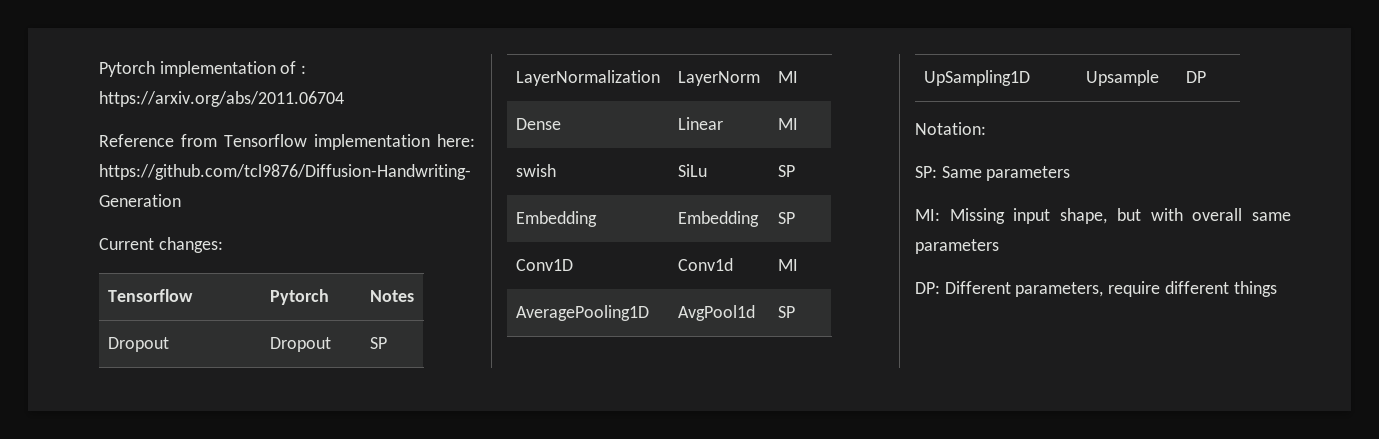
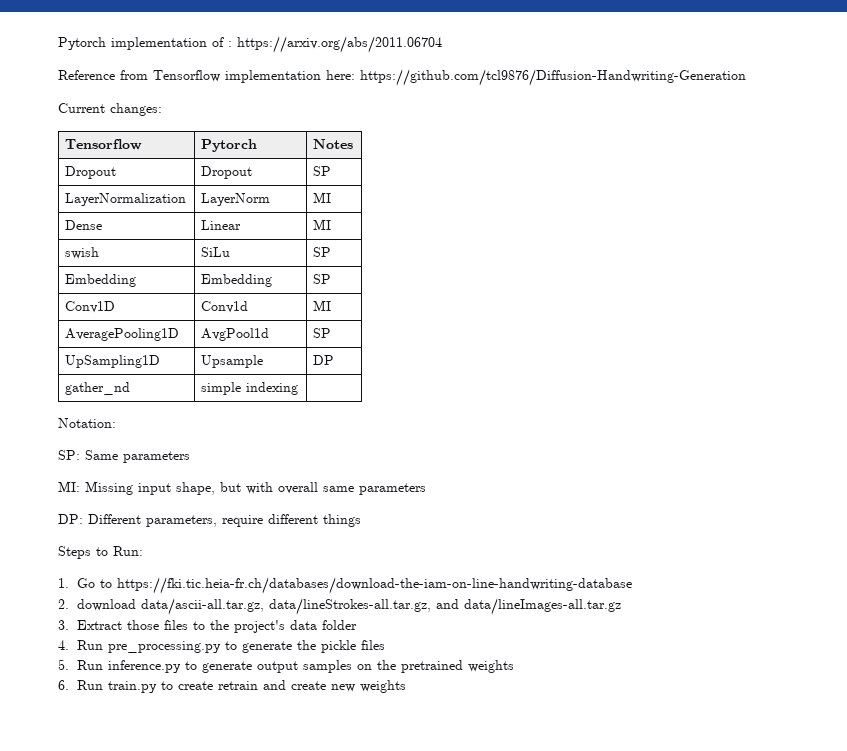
+ gather_nd | simple indexing |
+ Steps to Run:
+ 1. Go to https://fki.tic.heia-fr.ch/databases/download-the-iam-on-line-handwriting-database
+ 2. download data/ascii-all.tar.gz, data/lineStrokes-all.tar.gz, and data/lineImages-all.tar.gz
+ 3. Extract those files to the project's data folder
+ 4. Run pre_processing.py to generate the pickle files
+ 5. Run inference.py to generate output samples on the pretrained weights
+ 6. Run train.py to create retrain and create new weights

